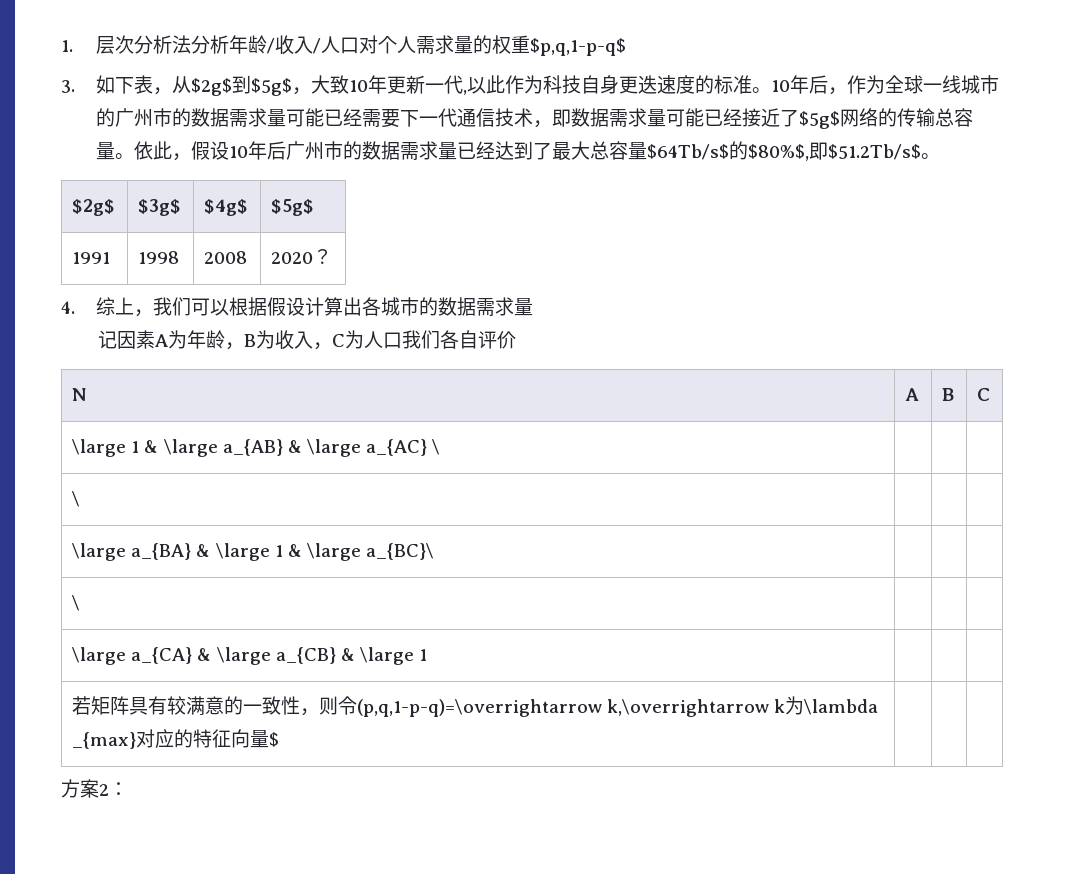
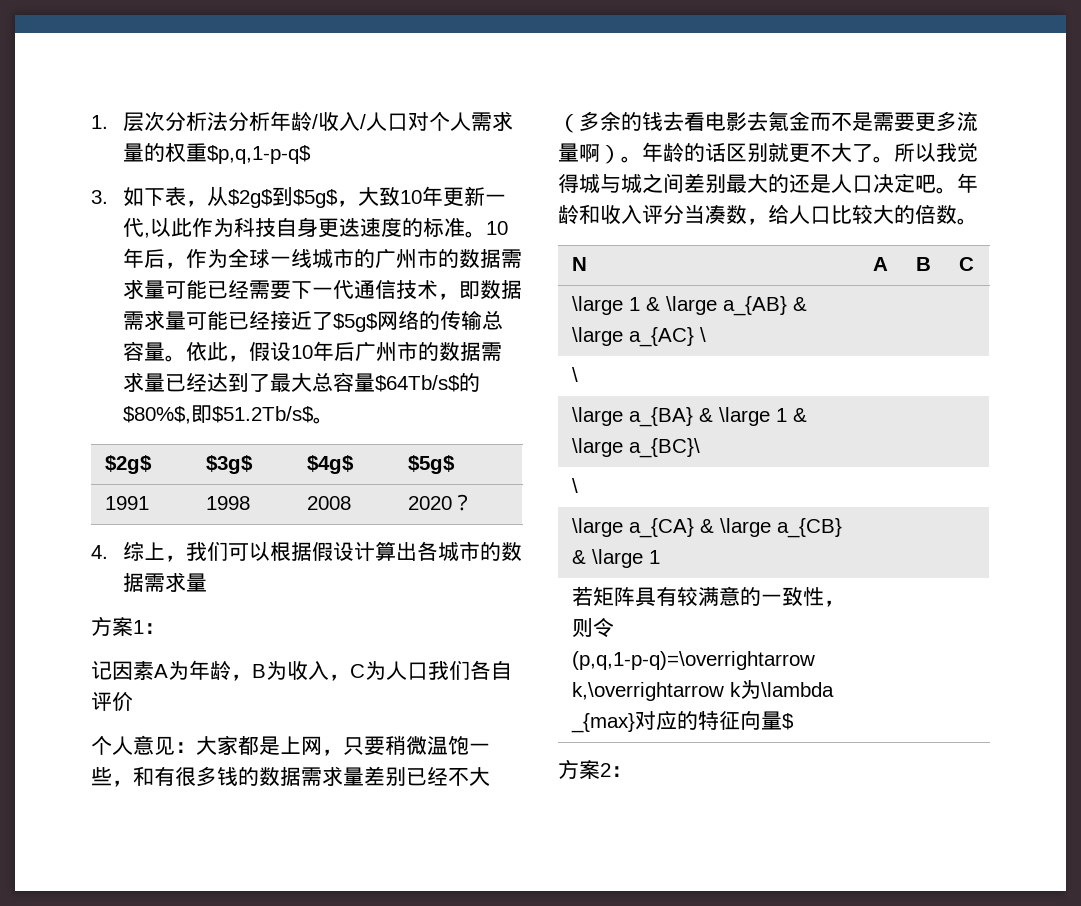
+ 方案1：
+ 个人意见：大家都是上网，只要稍微温饱一些，和有很多钱的数据需求量差别已经不大（多余的钱去看电影去氪金而不是需要更多流量啊）。年龄的话区别就更不大了。所以我觉得城与城之间差别最大的还是人口决定吧。年龄和收入评分当凑数，给人口比较大的倍数。

